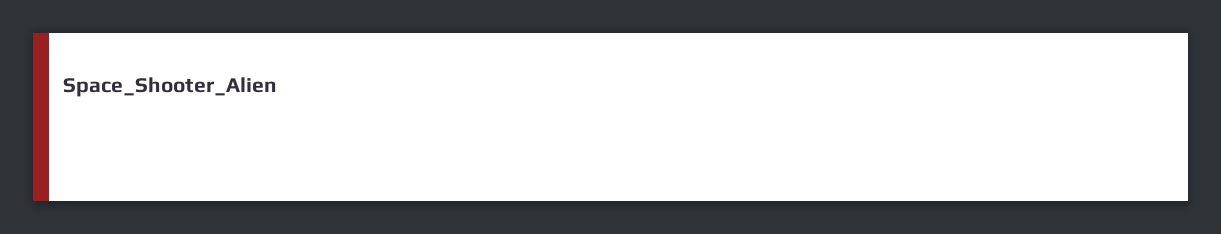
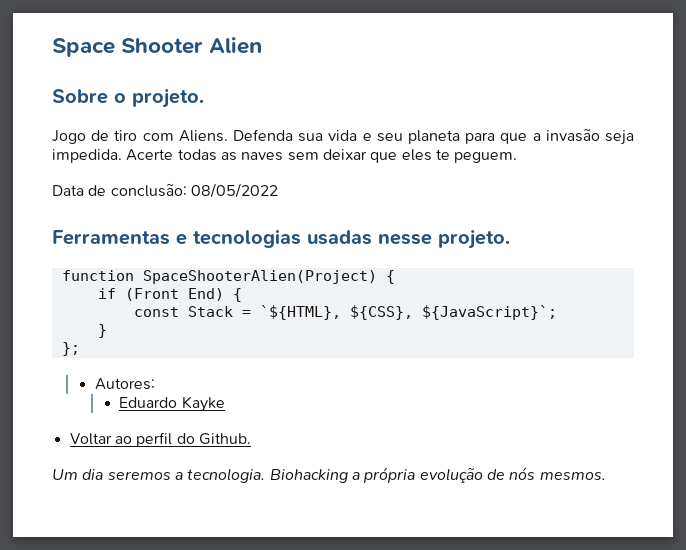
- Space_Shooter_Alien
+ Space Shooter Alien
+ Sobre o projeto.
+ Jogo de tiro com Aliens. Defenda sua vida e seu planeta para que a invasão seja impedida. Acerte todas as naves sem deixar que eles te peguem.
+ Data de conclusão: 08/05/2022
+ Ferramentas e tecnologias usadas nesse projeto.
+ function SpaceShooterAlien(Project) {
+ if (Front End) {
+ const Stack = `${HTML}, ${CSS}, ${JavaScript}`;
+ }
+ };
+ Autores:
+ Eduardo Kayke
+ Voltar ao perfil do Github.
+ Um dia seremos a tecnologia. Biohacking a própria evolução de nós mesmos.

